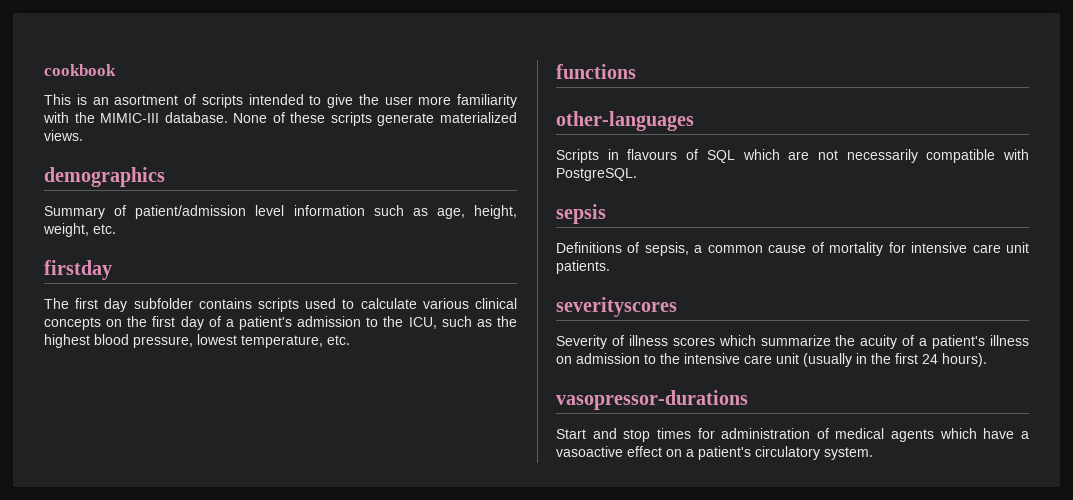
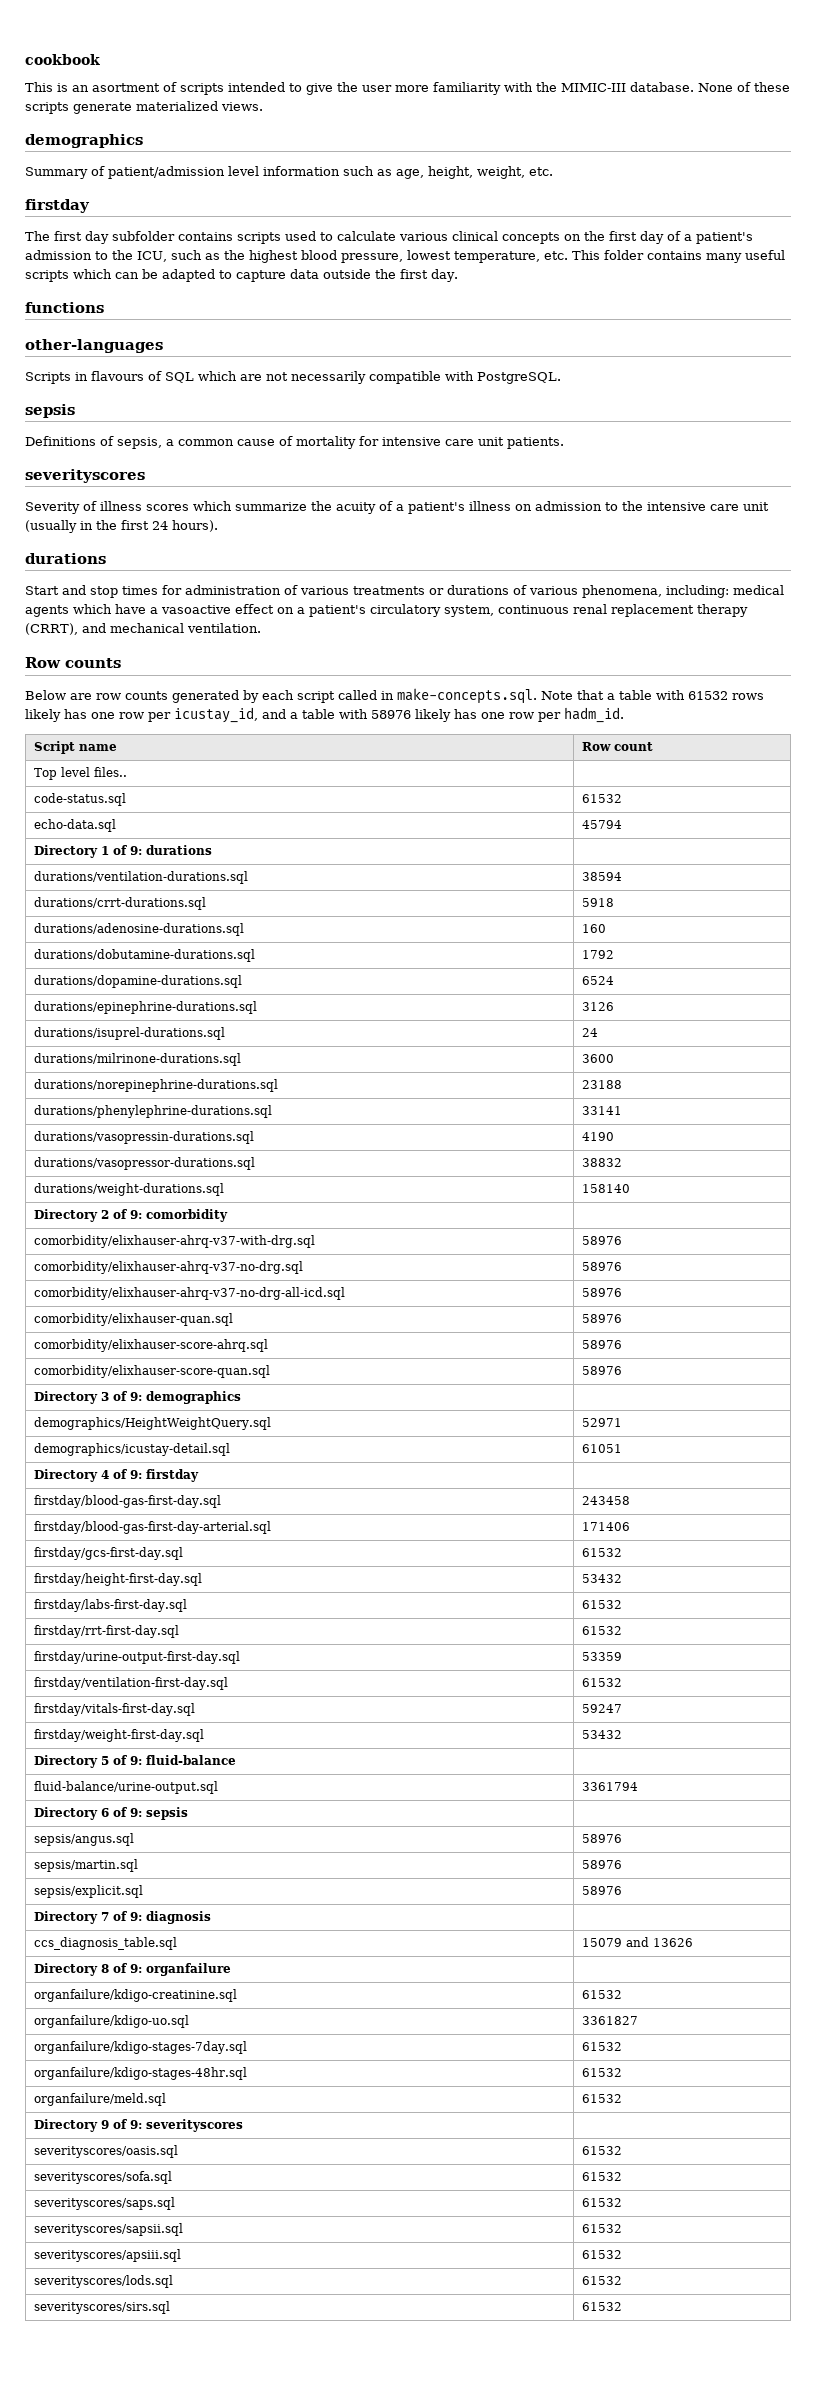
- The first day subfolder contains scripts used to calculate various clinical concepts on the first day of a patient's admission to the ICU, such as the highest blood pressure, lowest temperature, etc.
+ The first day subfolder contains scripts used to calculate various clinical concepts on the first day of a patient's admission to the ICU, such as the highest blood pressure, lowest temperature, etc. This folder contains many useful scripts which can be adapted to capture data outside the first day.
  Severity of illness scores which summarize the acuity of a patient's illness on admission to the intensive care unit (usually in the first 24 hours).
- vasopressor-durations
+ durations
- Start and stop times for administration of medical agents which have a vasoactive effect on a patient's circulatory system.
+ Start and stop times for administration of various treatments or durations of various phenomena, including: medical agents which have a vasoactive effect on a patient's circulatory system, continuous renal replacement therapy (CRRT), and mechanical ventilation.
+ Row counts
+ Below are row counts generated by each script called in make-concepts.sql. Note that a table with 61532 rows likely has one row per icustay_id, and a table with 58976 likely has one row per hadm_id.
+ Script name | Row count
+ Top level files.. |
+ code-status.sql | 61532
+ echo-data.sql | 45794
+ Directory 1 of 9: durations |
+ durations/ventilation-durations.sql | 38594
+ durations/crrt-durations.sql | 5918
+ durations/adenosine-durations.sql | 160
+ durations/dobutamine-durations.sql | 1792
+ durations/dopamine-durations.sql | 6524
+ durations/epinephrine-durations.sql | 3126
+ durations/isuprel-durations.sql | 24
+ durations/milrinone-durations.sql | 3600
+ durations/norepinephrine-durations.sql | 23188
+ durations/phenylephrine-durations.sql | 33141
+ durations/vasopressin-durations.sql | 4190
+ durations/vasopressor-durations.sql | 38832
+ durations/weight-durations.sql | 158140
+ Directory 2 of 9: comorbidity |
+ comorbidity/elixhauser-ahrq-v37-with-drg.sql | 58976
+ comorbidity/elixhauser-ahrq-v37-no-drg.sql | 58976
+ comorbidity/elixhauser-ahrq-v37-no-drg-all-icd.sql | 58976
+ comorbidity/elixhauser-quan.sql | 58976
+ comorbidity/elixhauser-score-ahrq.sql | 58976
+ comorbidity/elixhauser-score-quan.sql | 58976
+ Directory 3 of 9: demographics |
+ demographics/HeightWeightQuery.sql | 52971
+ demographics/icustay-detail.sql | 61051
+ Directory 4 of 9: firstday |
+ firstday/blood-gas-first-day.sql | 243458
+ firstday/blood-gas-first-day-arterial.sql | 171406
+ firstday/gcs-first-day.sql | 61532
+ firstday/height-first-day.sql | 53432
+ firstday/labs-first-day.sql | 61532
+ firstday/rrt-first-day.sql | 61532
+ firstday/urine-output-first-day.sql | 53359
+ firstday/ventilation-first-day.sql | 61532
+ firstday/vitals-first-day.sql | 59247
+ firstday/weight-first-day.sql | 53432
+ Directory 5 of 9: fluid-balance |
+ fluid-balance/urine-output.sql | 3361794
+ Directory 6 of 9: sepsis |
+ sepsis/angus.sql | 58976
+ sepsis/martin.sql | 58976
+ sepsis/explicit.sql | 58976
+ Directory 7 of 9: diagnosis |
+ ccs_diagnosis_table.sql | 15079 and 13626
+ Directory 8 of 9: organfailure |
+ organfailure/kdigo-creatinine.sql | 61532
+ organfailure/kdigo-uo.sql | 3361827
+ organfailure/kdigo-stages-7day.sql | 61532
+ organfailure/kdigo-stages-48hr.sql | 61532
+ organfailure/meld.sql | 61532
+ Directory 9 of 9: severityscores |
+ severityscores/oasis.sql | 61532
+ severityscores/sofa.sql | 61532
+ severityscores/saps.sql | 61532
+ severityscores/sapsii.sql | 61532
+ severityscores/apsiii.sql | 61532
+ severityscores/lods.sql | 61532
+ severityscores/sirs.sql | 61532

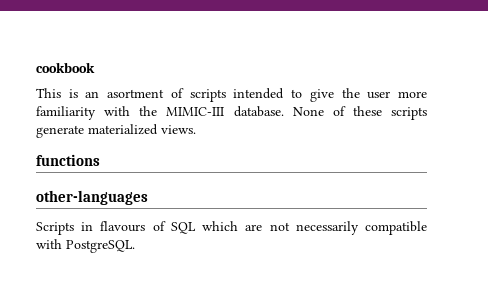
  None of these scripts generate materialized views.
- demographics
- Summary of patient/admission level information such as age, height, weight, etc.
- firstday
- The first day subfolder contains scripts used to calculate various clinical concepts on the first day of a patient's admission to the ICU, such as the highest blood pressure, lowest temperature, etc. This folder contains many useful scripts which can be adapted to capture data outside the first day.
  Scripts in flavours of SQL which are not necessarily compatible with PostgreSQL.
- sepsis
- Definitions of sepsis, a common cause of mortality for intensive care unit patients.
- severityscores
- Severity of illness scores which summarize the acuity of a patient's illness on admission to the intensive care unit (usually in the first 24 hours).
- durations
- Start and stop times for administration of various treatments or durations of various phenomena, including: medical agents which have a vasoactive effect on a patient's circulatory system, continuous renal replacement therapy (CRRT), and mechanical ventilation.
- Row counts
- Below are row counts generated by each script called in make-concepts.sql. Note that a table with 61532 rows likely has one row per icustay_id, and a table with 58976 likely has one row per hadm_id.
- Script name | Row count
- Top level files.. |
- code-status.sql | 61532
- echo-data.sql | 45794
- Directory 1 of 9: durations |
- durations/ventilation-durations.sql | 38594
- durations/crrt-durations.sql | 5918
- durations/adenosine-durations.sql | 160
- durations/dobutamine-durations.sql | 1792
- durations/dopamine-durations.sql | 6524
- durations/epinephrine-durations.sql | 3126
- durations/isuprel-durations.sql | 24
- durations/milrinone-durations.sql | 3600
- durations/norepinephrine-durations.sql | 23188
- durations/phenylephrine-durations.sql | 33141
- durations/vasopressin-durations.sql | 4190
- durations/vasopressor-durations.sql | 38832
- durations/weight-durations.sql | 158140
- Directory 2 of 9: comorbidity |
- comorbidity/elixhauser-ahrq-v37-with-drg.sql | 58976
- comorbidity/elixhauser-ahrq-v37-no-drg.sql | 58976
- comorbidity/elixhauser-ahrq-v37-no-drg-all-icd.sql | 58976
- comorbidity/elixhauser-quan.sql | 58976
- comorbidity/elixhauser-score-ahrq.sql | 58976
- comorbidity/elixhauser-score-quan.sql | 58976
- Directory 3 of 9: demographics |
- demographics/HeightWeightQuery.sql | 52971
- demographics/icustay-detail.sql | 61051
- Directory 4 of 9: firstday |
- firstday/blood-gas-first-day.sql | 243458
- firstday/blood-gas-first-day-arterial.sql | 171406
- firstday/gcs-first-day.sql | 61532
- firstday/height-first-day.sql | 53432
- firstday/labs-first-day.sql | 61532
- firstday/rrt-first-day.sql | 61532
- firstday/urine-output-first-day.sql | 53359
- firstday/ventilation-first-day.sql | 61532
- firstday/vitals-first-day.sql | 59247
- firstday/weight-first-day.sql | 53432
- Directory 5 of 9: fluid-balance |
- fluid-balance/urine-output.sql | 3361794
- Directory 6 of 9: sepsis |
- sepsis/angus.sql | 58976
- sepsis/martin.sql | 58976
- sepsis/explicit.sql | 58976
- Directory 7 of 9: diagnosis |
- ccs_diagnosis_table.sql | 15079 and 13626
- Directory 8 of 9: organfailure |
- organfailure/kdigo-creatinine.sql | 61532
- organfailure/kdigo-uo.sql | 3361827
- organfailure/kdigo-stages-7day.sql | 61532
- organfailure/kdigo-stages-48hr.sql | 61532
- organfailure/meld.sql | 61532
- Directory 9 of 9: severityscores |
- severityscores/oasis.sql | 61532
- severityscores/sofa.sql | 61532
- severityscores/saps.sql | 61532
- severityscores/sapsii.sql | 61532
- severityscores/apsiii.sql | 61532
- severityscores/lods.sql | 61532
- severityscores/sirs.sql | 61532

